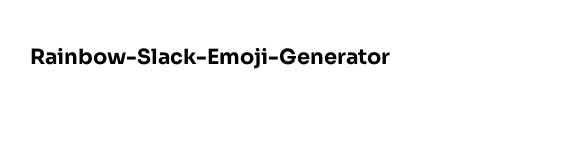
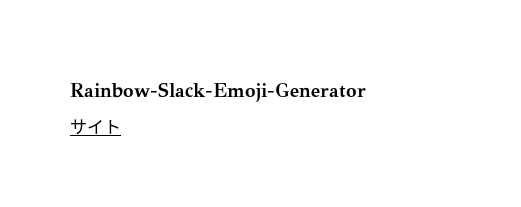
+ サイト

